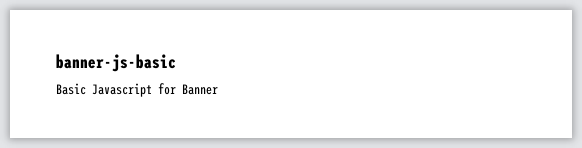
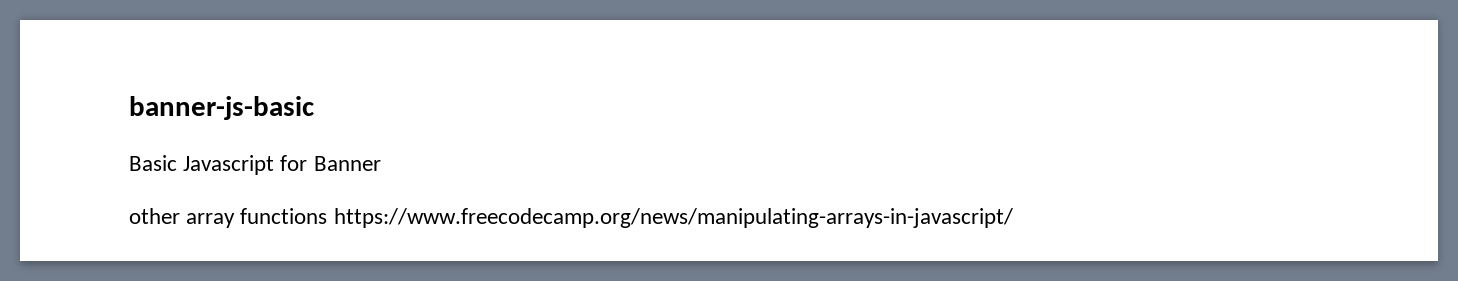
+ other array functions https://www.freecodecamp.org/news/manipulating-arrays-in-javascript/

